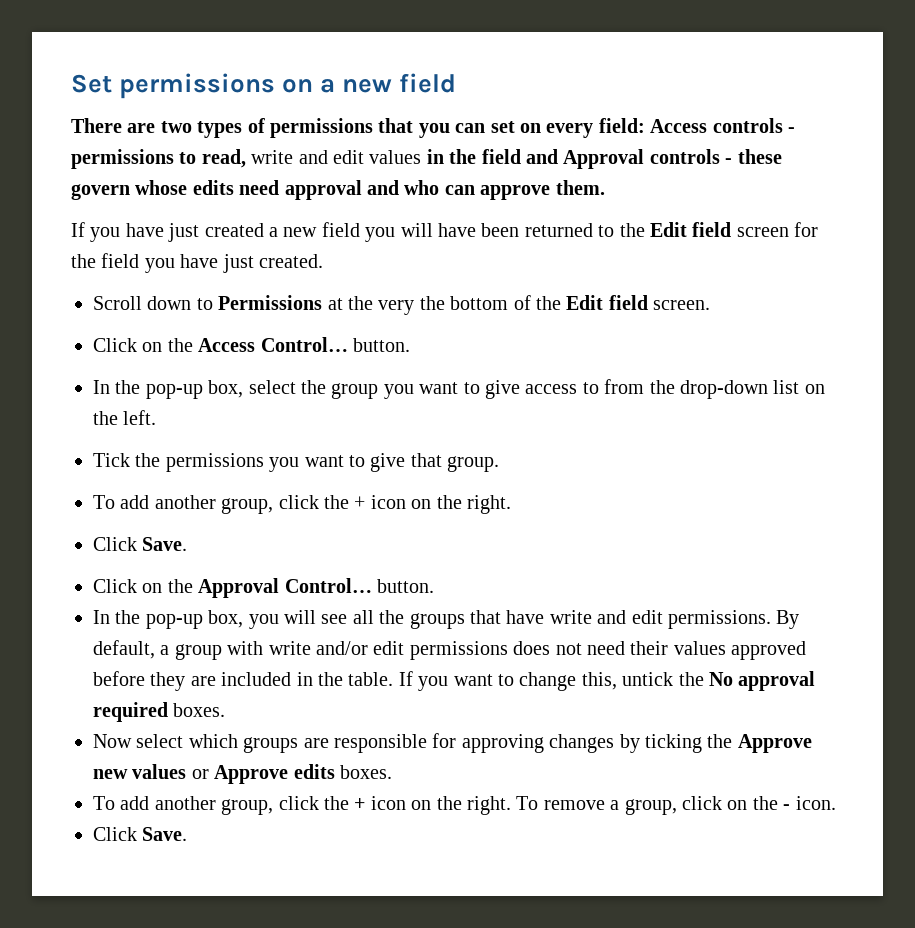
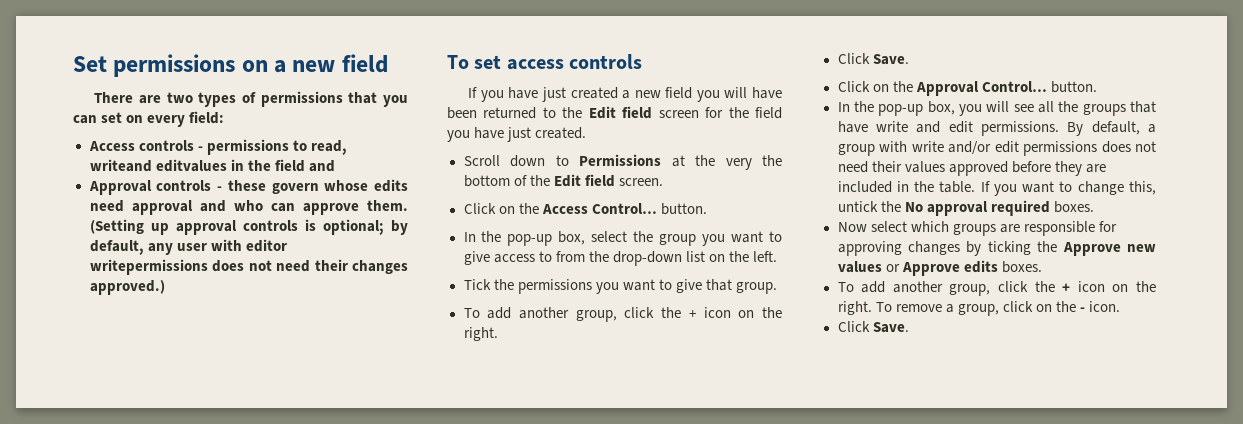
- There are two types of permissions that you can set on every field: Access controls - permissions to read, write and edit values in the field and Approval controls - these govern whose edits need approval and who can approve them.
+ There are two types of permissions that you can set on every field:
+ Access controls - permissions to read, writeand editvalues in the field and
+ Approval controls - these govern whose edits need approval and who can approve them. (Setting up approval controls is optional; by default, any user with editor writepermissions does not need their changes approved.)
+ To set access controls

